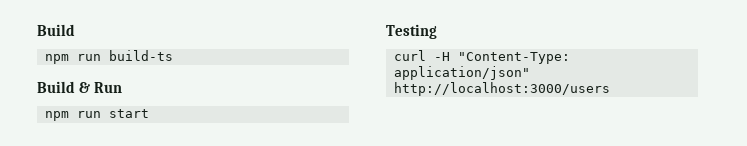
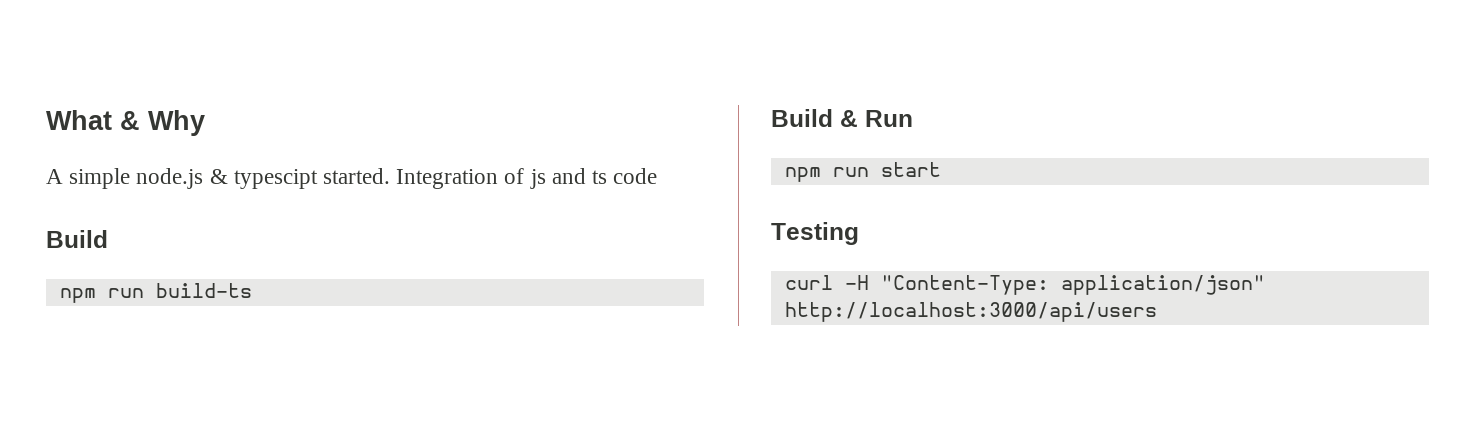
+ What & Why
+ A simple node.js & typescipt started. Integration of js and ts code
- curl -H "Content-Type: application/json" http://localhost:3000/users
+ curl -H "Content-Type: application/json" http://localhost:3000/api/users

